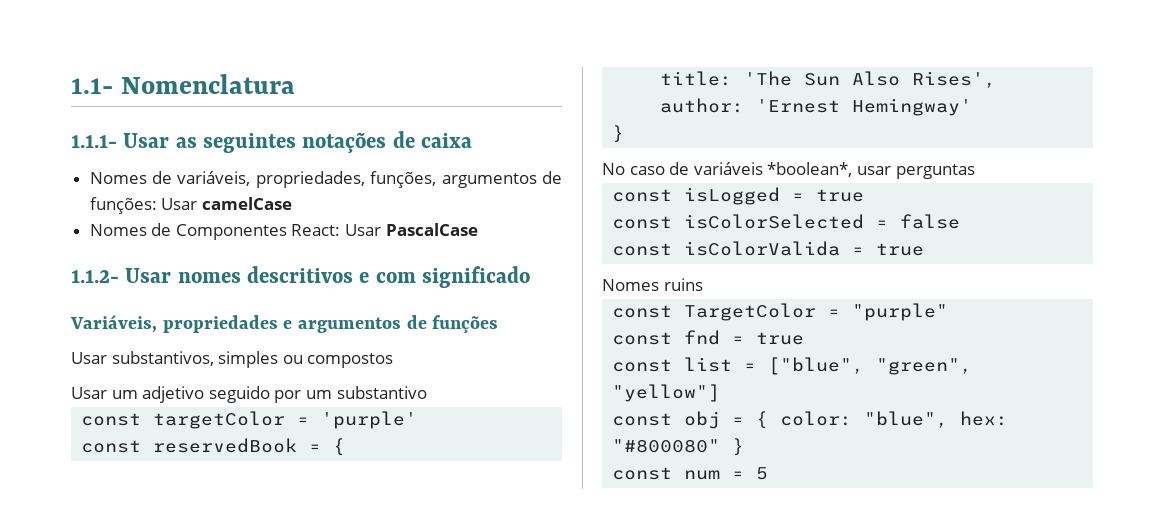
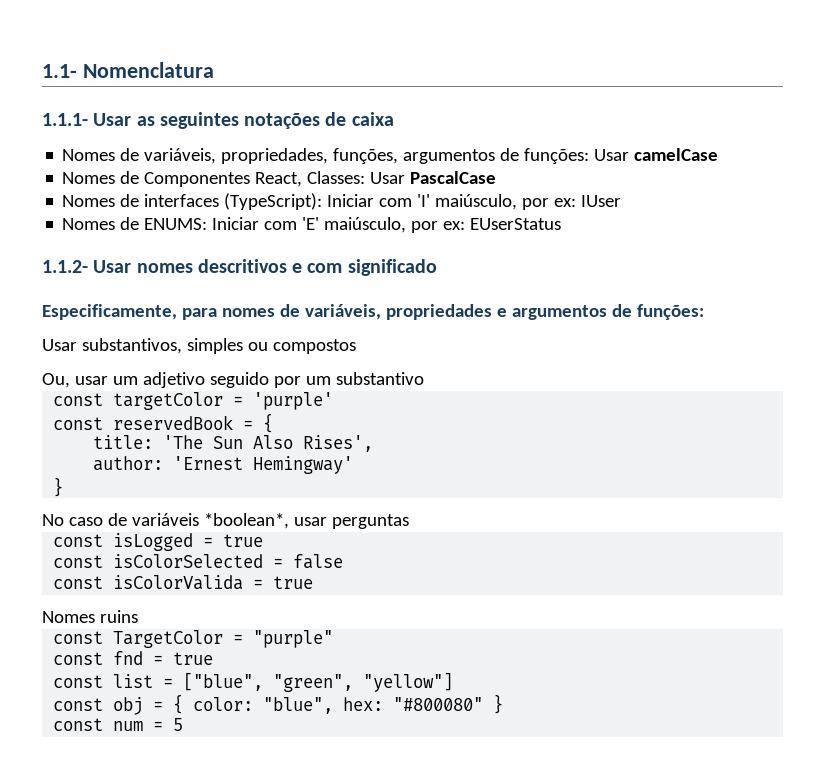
- Nomes de Componentes React: Usar PascalCase
+ Nomes de Componentes React, Classes: Usar PascalCase
+ Nomes de interfaces (TypeScript): Iniciar com 'I' maiúsculo, por ex: IUser
+ Nomes de ENUMS: Iniciar com 'E' maiúsculo, por ex: EUserStatus
- Variáveis, propriedades e argumentos de funções
+ Especificamente, para nomes de variáveis, propriedades e argumentos de funções:
- Usar um adjetivo seguido por um substantivo
+ Ou, usar um adjetivo seguido por um substantivo

